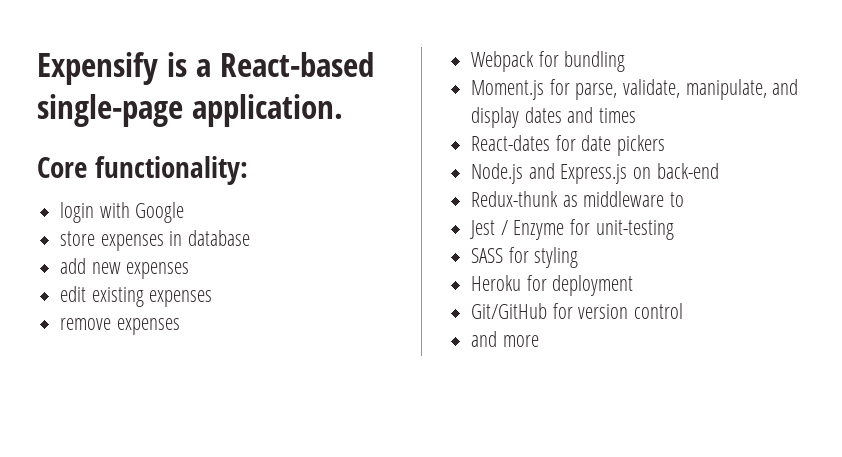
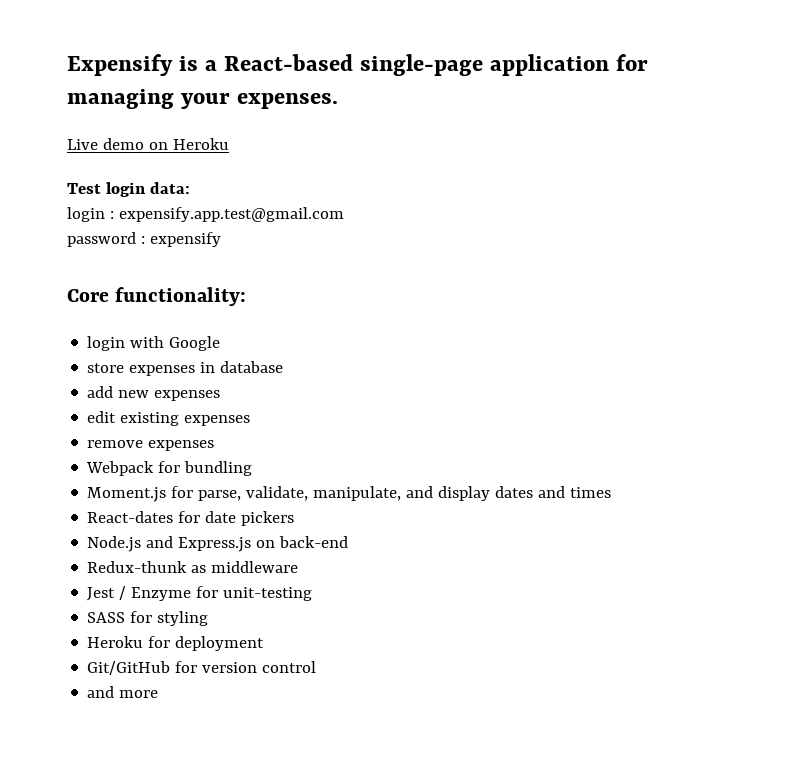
- Expensify is a React-based single-page application.
+ Expensify is a React-based single-page application for managing your expenses.
+ Live demo on Heroku
+ Test login data:
+ login : expensify.app.test@gmail.com
+ password : expensify
- Redux-thunk as middleware to
+ Redux-thunk as middleware

